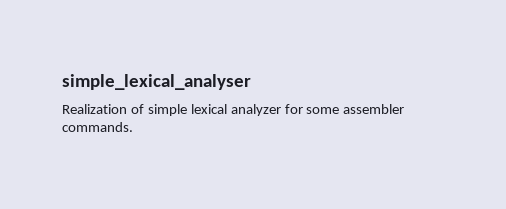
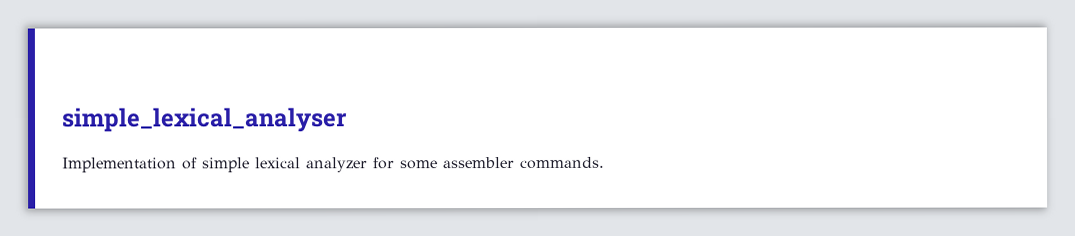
- Realization of simple lexical analyzer for some assembler commands.
+ Implementation of simple lexical analyzer for some assembler commands.

